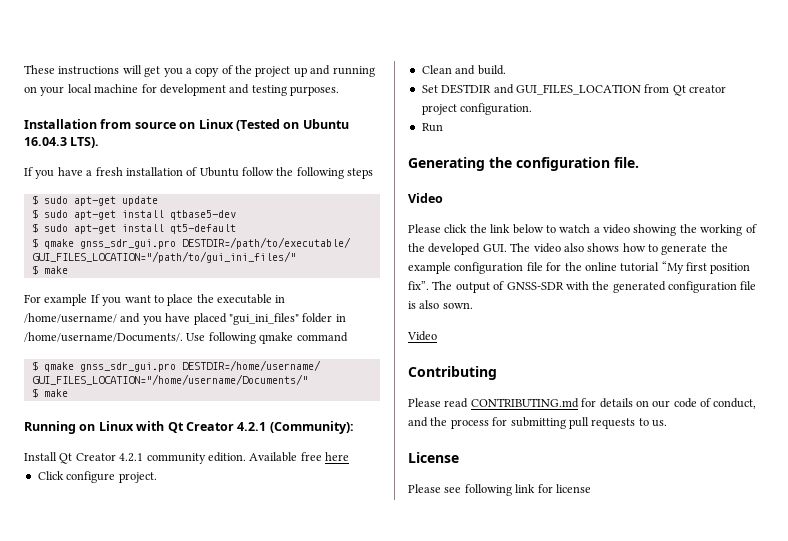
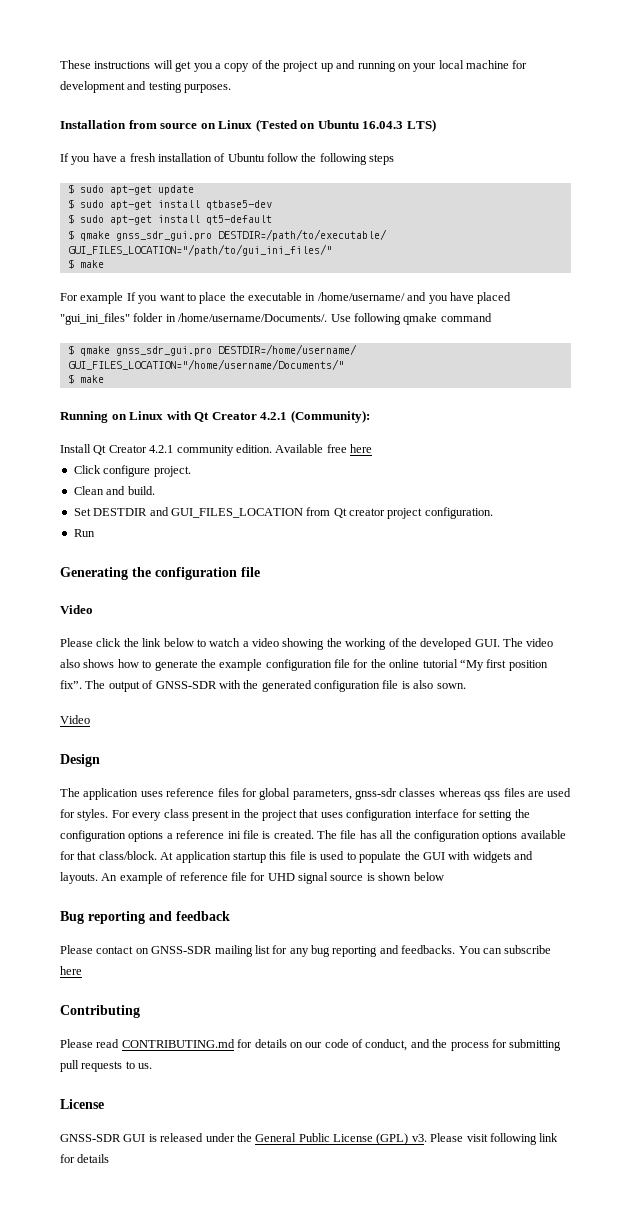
- Installation from source on Linux (Tested on Ubuntu 16.04.3 LTS).
+ Installation from source on Linux (Tested on Ubuntu 16.04.3 LTS)
- Generating the configuration file.
+ Generating the configuration file
+ Design
+ The application uses reference files for global parameters, gnss-sdr classes whereas qss files are used for styles. For every class present in the project that uses configuration interface for setting the configuration options a reference ini file is created. The file has all the configuration options available for that class/block. At application startup this file is used to populate the GUI with widgets and layouts. An example of reference file for UHD signal source is shown below
+ Bug reporting and feedback
+ Please contact on GNSS-SDR mailing list for any bug reporting and feedbacks. You can subscribe here
- Please see following link for license
+ GNSS-SDR GUI is released under the General Public License (GPL) v3. Please visit following link for details

